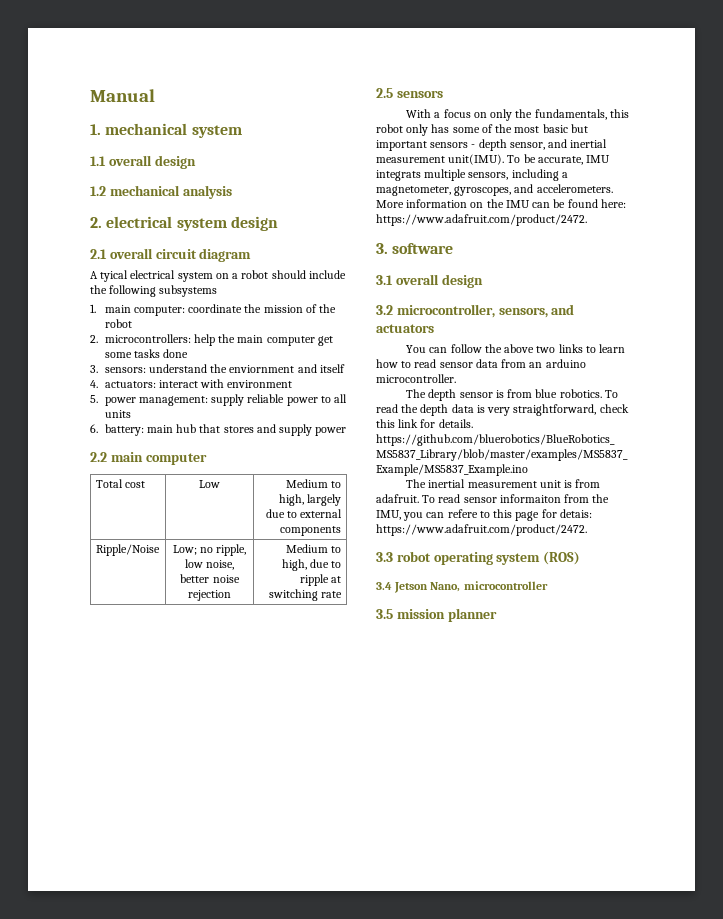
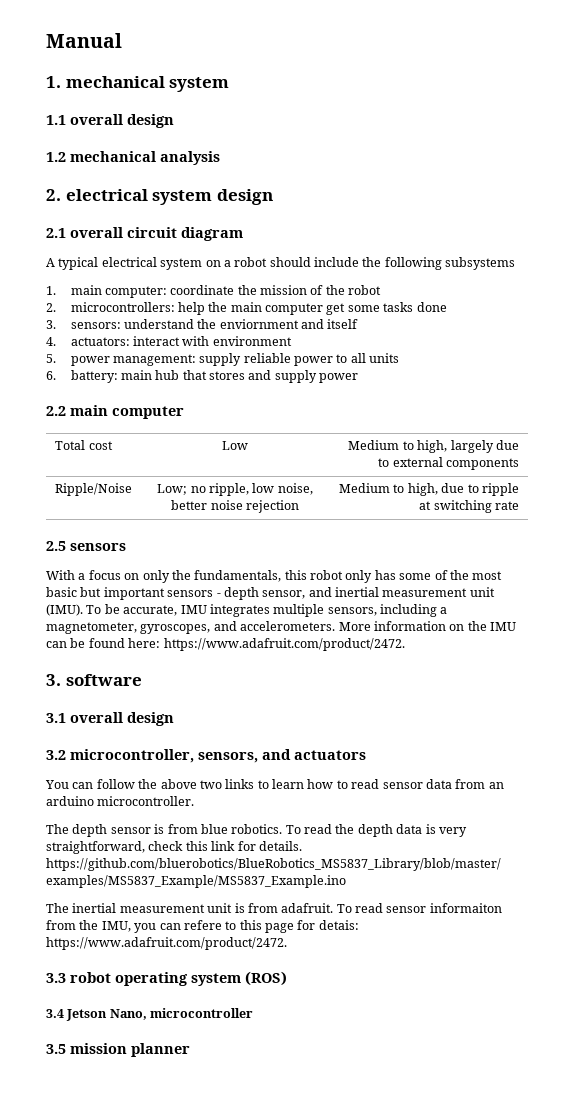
- A tyical electrical system on a robot should include the following subsystems
+ A typical electrical system on a robot should include the following subsystems
- With a focus on only the fundamentals, this robot only has some of the most basic but important sensors - depth sensor, and inertial measurement unit(IMU).
+ With a focus on only the fundamentals, this robot only has some of the most basic but important sensors - depth sensor, and inertial measurement unit (IMU).
- To be accurate, IMU integrats multiple sensors, including a magnetometer, gyroscopes, and accelerometers.
+ To be accurate, IMU integrates multiple sensors, including a magnetometer, gyroscopes, and accelerometers.

